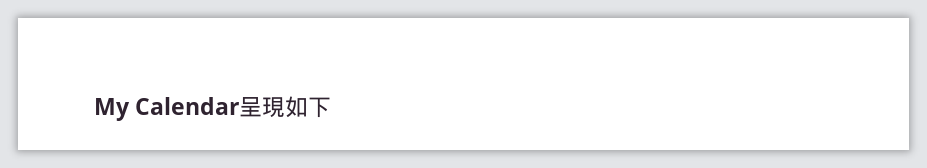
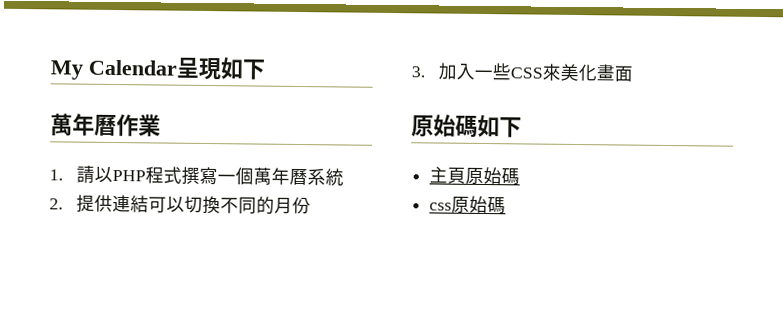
+ 萬年曆作業
+ 1.請以PHP程式撰寫一個萬年曆系統
+ 2.提供連結可以切換不同的月份
+ 3.加入一些CSS來美化畫面
+ 原始碼如下
+ 主頁原始碼
+ css原始碼

